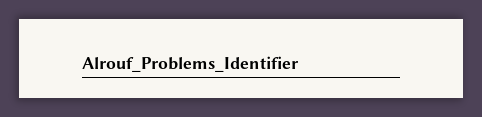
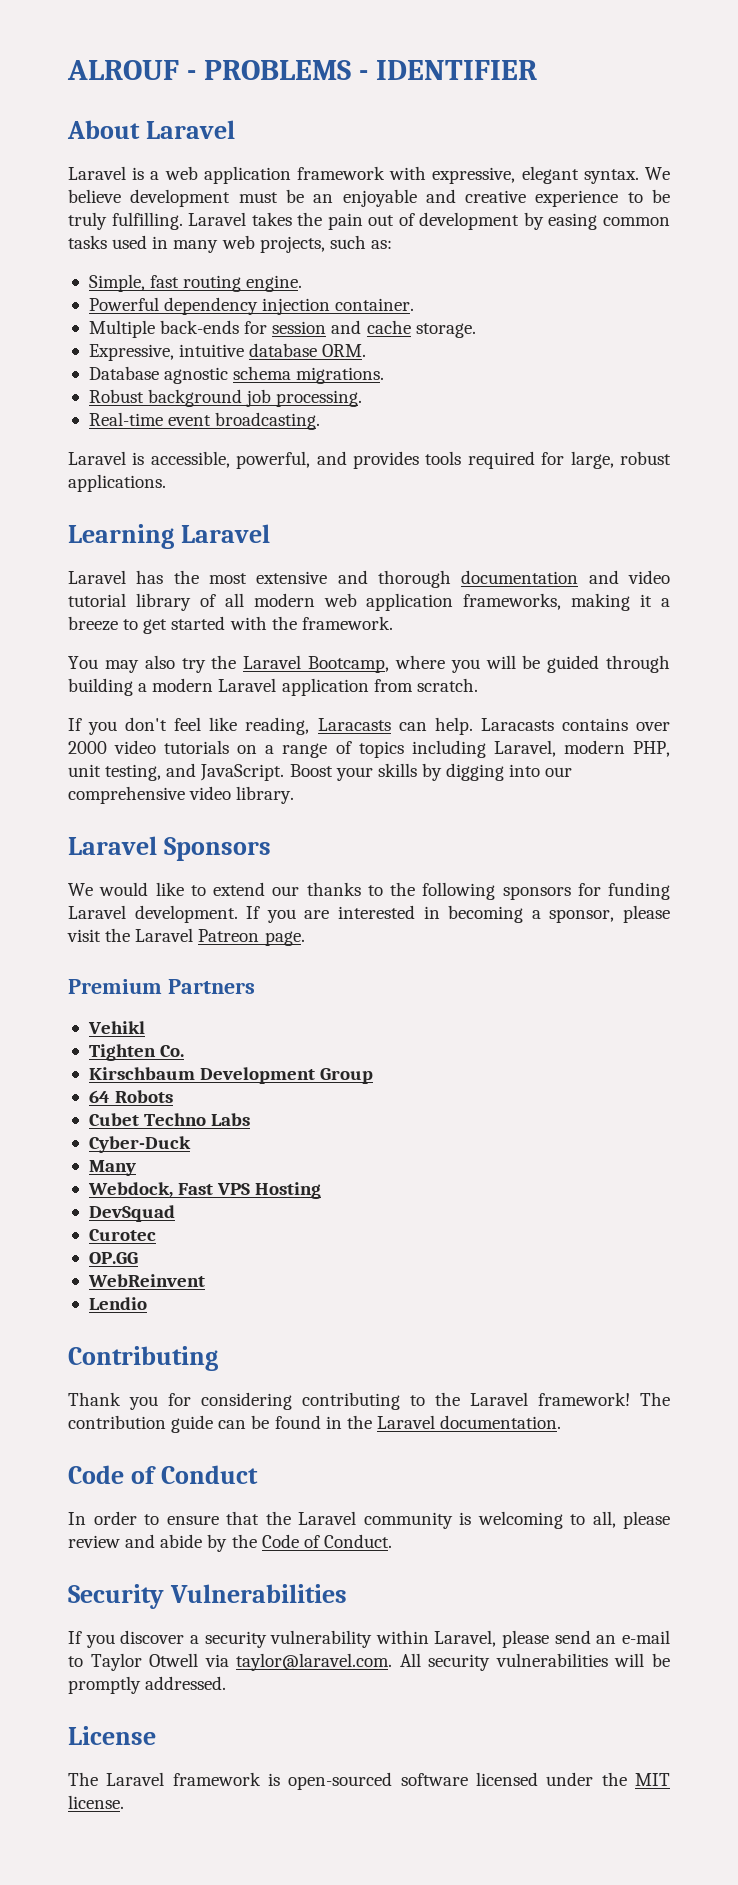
- Alrouf_Problems_Identifier
+ ALROUF - PROBLEMS - IDENTIFIER
+ About Laravel
+ Laravel is a web application framework with expressive, elegant syntax. We believe development must be an enjoyable and creative experience to be truly fulfilling. Laravel takes the pain out of development by easing common tasks used in many web projects, such as:
+ Simple, fast routing engine.
+ Powerful dependency injection container.
+ Multiple back-ends for session and cache storage.
+ Expressive, intuitive database ORM.
+ Database agnostic schema migrations.
+ Robust background job processing.
+ Real-time event broadcasting.
+ Laravel is accessible, powerful, and provides tools required for large, robust applications.
+ Learning Laravel
+ Laravel has the most extensive and thorough documentation and video tutorial library of all modern web application frameworks, making it a breeze to get started with the framework.
+ You may also try the Laravel Bootcamp, where you will be guided through building a modern Laravel application from scratch.
+ If you don't feel like reading, Laracasts can help. Laracasts contains over 2000 video tutorials on a range of topics including Laravel, modern PHP, unit testing, and JavaScript. Boost your skills by digging into our comprehensive video library.
+ Laravel Sponsors
+ We would like to extend our thanks to the following sponsors for funding Laravel development. If you are interested in becoming a sponsor, please visit the Laravel Patreon page.
+ Premium Partners
+ Vehikl
+ Tighten Co.
+ Kirschbaum Development Group
+ 64 Robots
+ Cubet Techno Labs
+ Cyber-Duck
+ Many
+ Webdock, Fast VPS Hosting
+ DevSquad
+ Curotec
+ OP.GG
+ WebReinvent
+ Lendio
+ Contributing
+ Thank you for considering contributing to the Laravel framework! The contribution guide can be found in the Laravel documentation.
+ Code of Conduct
+ In order to ensure that the Laravel community is welcoming to all, please review and abide by the Code of Conduct.
+ Security Vulnerabilities
+ If you discover a security vulnerability within Laravel, please send an e-mail to Taylor Otwell via taylor@laravel.com. All security vulnerabilities will be promptly addressed.
+ License
+ The Laravel framework is open-sourced software licensed under the MIT license.

